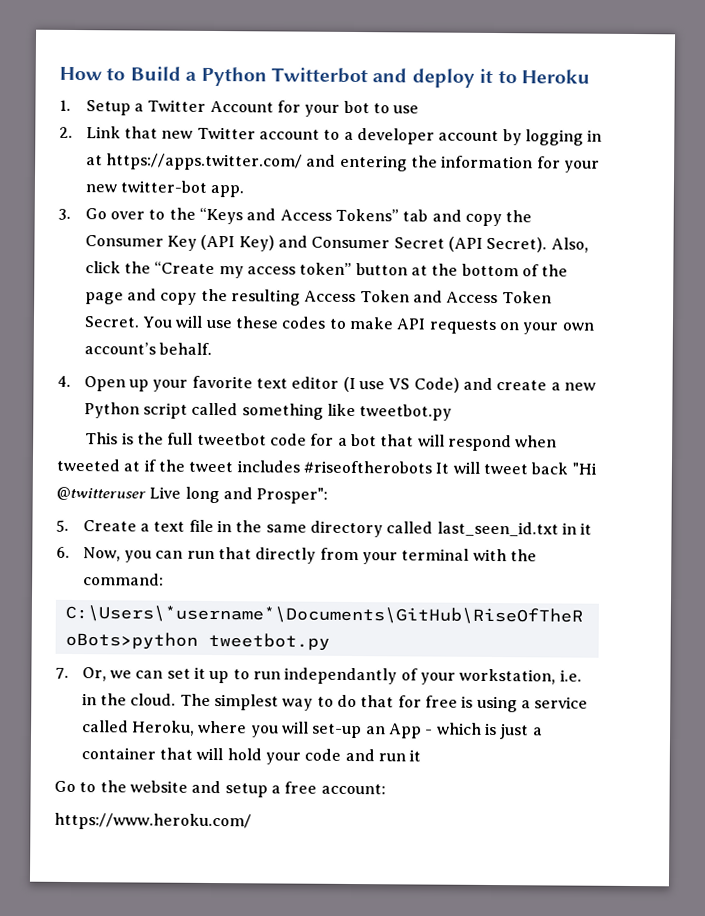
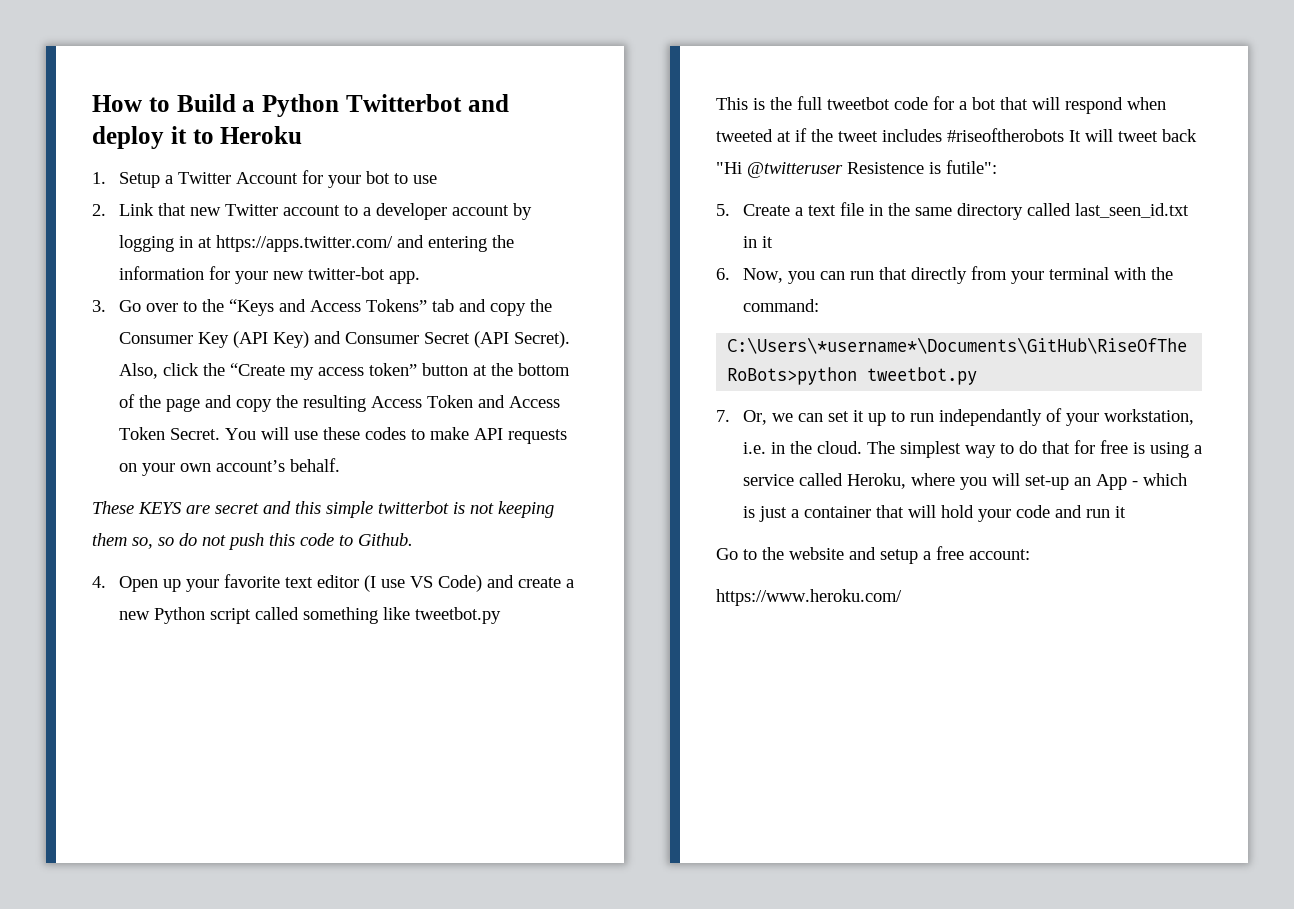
+ These KEYS are secret and this simple twitterbot is not keeping them so, so do not push this code to Github.
- This is the full tweetbot code for a bot that will respond when tweeted at if the tweet includes #riseoftherobots It will tweet back "Hi @twitteruser Live long and Prosper":
+ This is the full tweetbot code for a bot that will respond when tweeted at if the tweet includes #riseoftherobots It will tweet back "Hi @twitteruser Resistence is futile":

